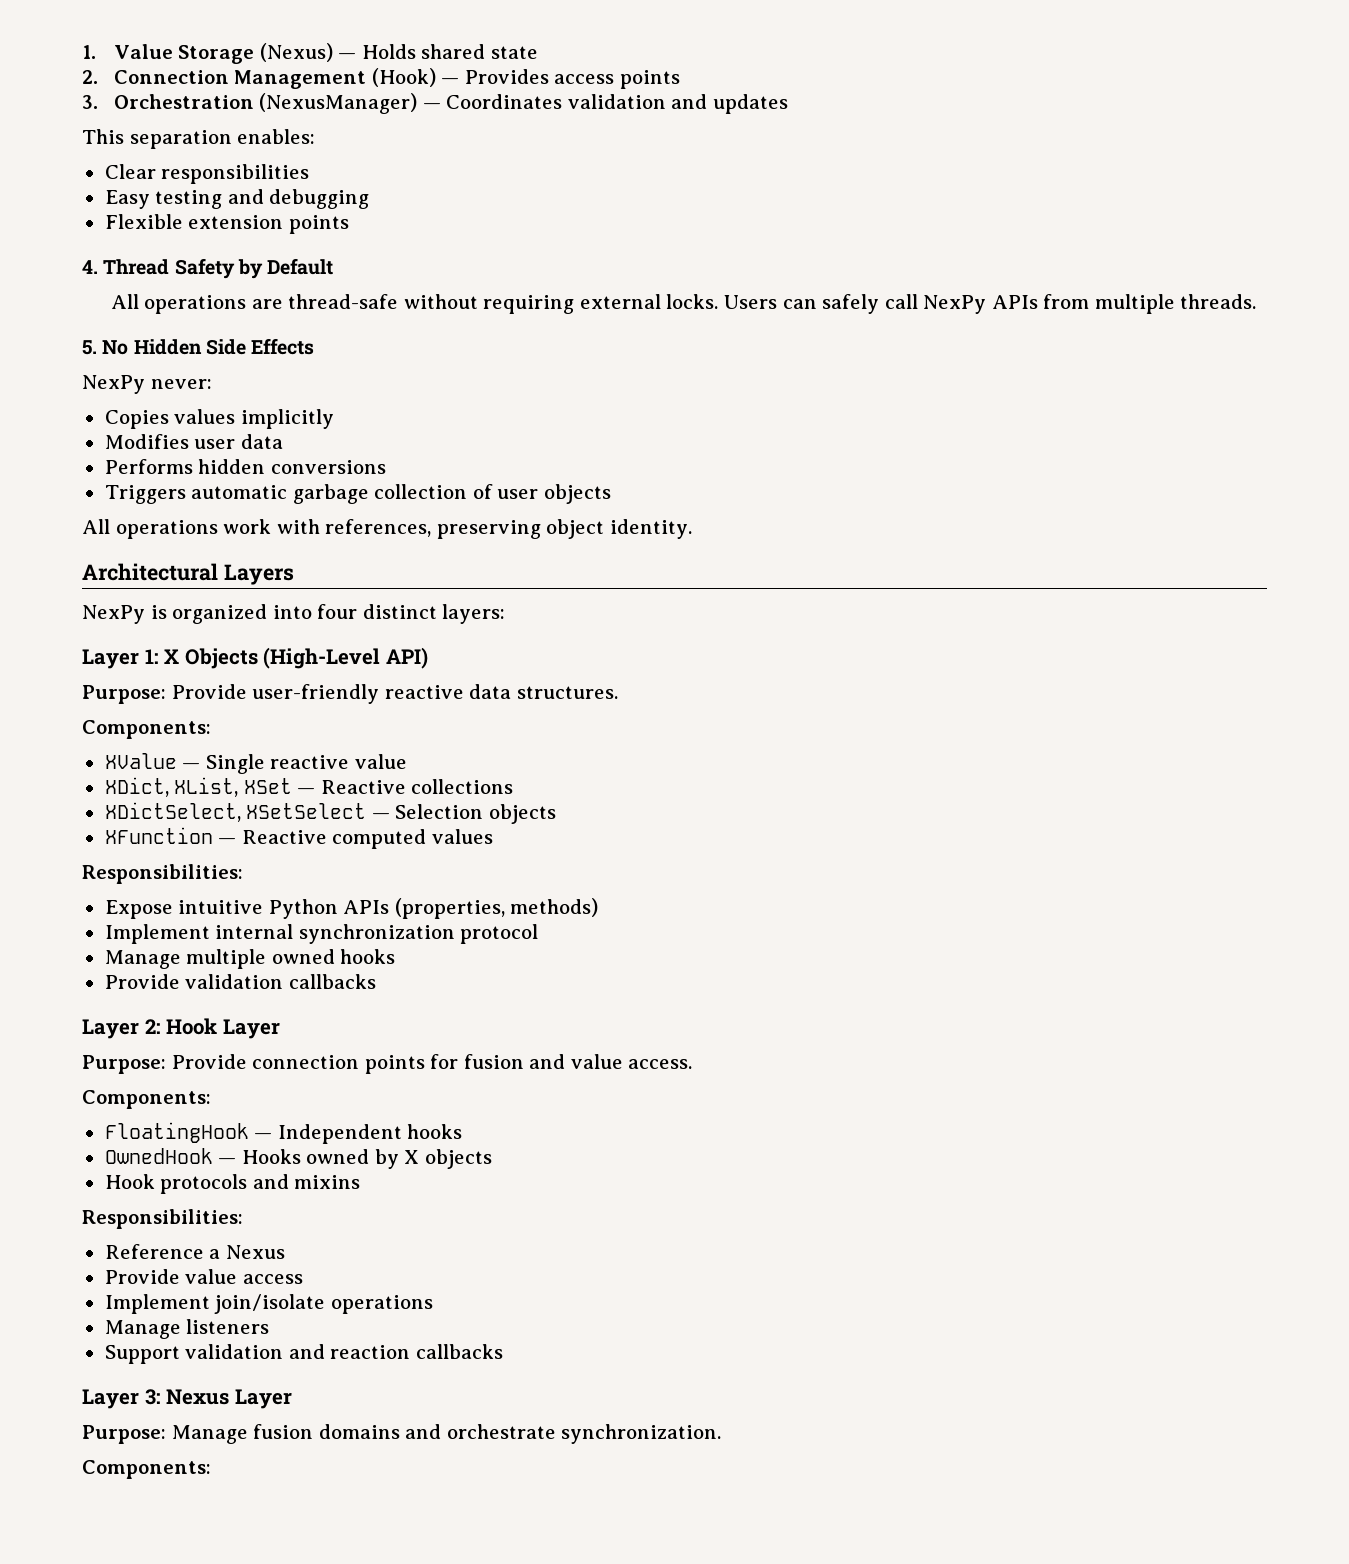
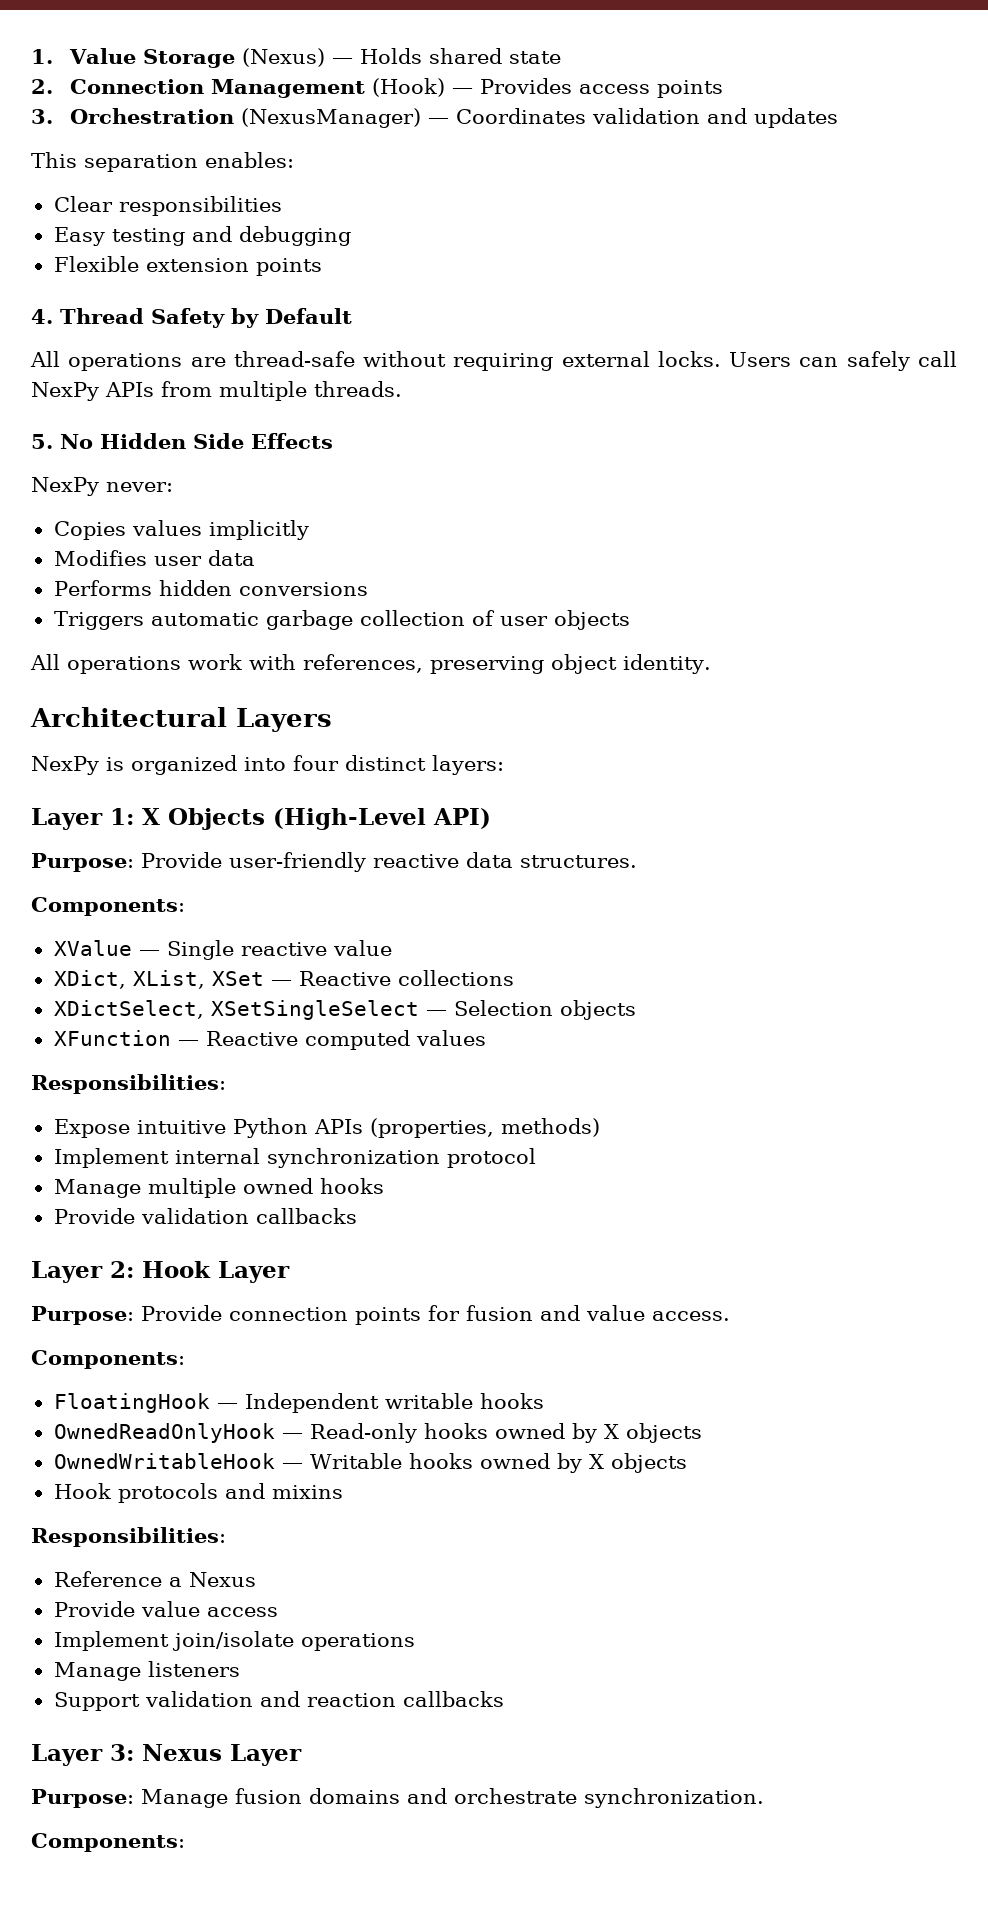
- XDictSelect, XSetSelect — Selection objects
+ XDictSelect, XSetSingleSelect — Selection objects
- FloatingHook — Independent hooks
- OwnedHook — Hooks owned by X objects
+ FloatingHook — Independent writable hooks
+ OwnedReadOnlyHook — Read-only hooks owned by X objects
+ OwnedWritableHook — Writable hooks owned by X objects

